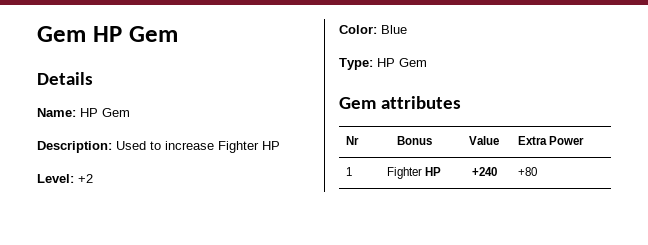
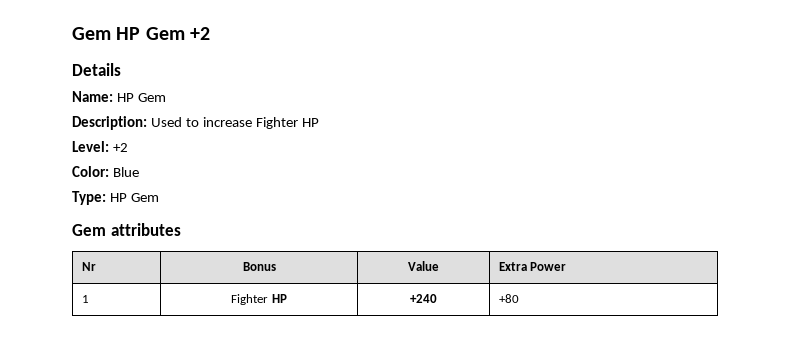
- Gem HP Gem
+ Gem HP Gem +2

